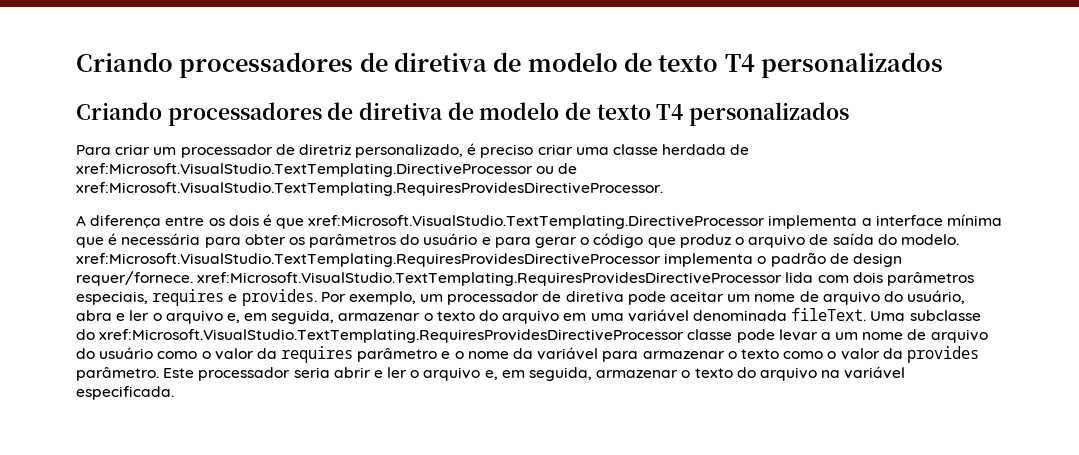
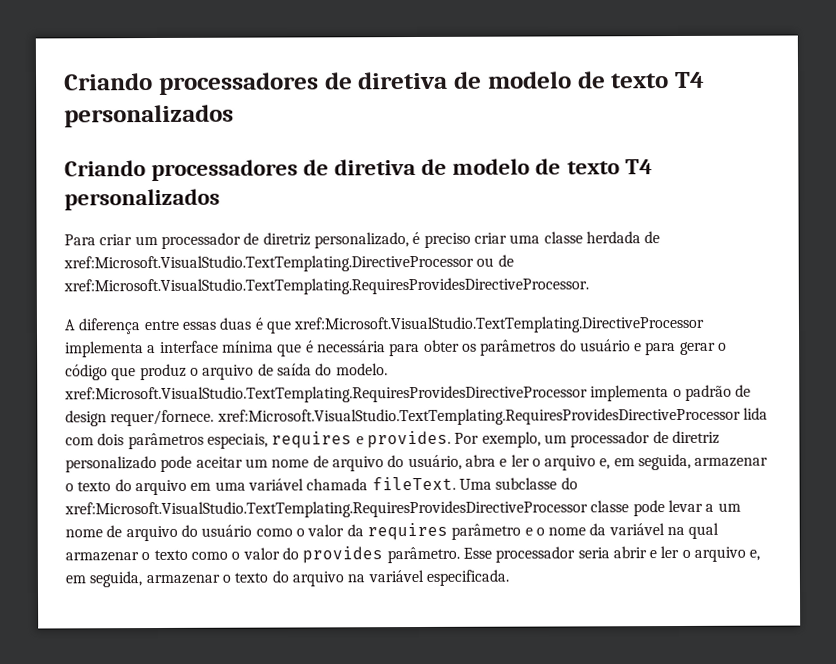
- A diferença entre os dois é que xref:Microsoft.VisualStudio.TextTemplating.DirectiveProcessor implementa a interface mínima que é necessária para obter os parâmetros do usuário e para gerar o código que produz o arquivo de saída do modelo. xref:Microsoft.VisualStudio.TextTemplating.RequiresProvidesDirectiveProcessor implementa o padrão de design requer/fornece. xref:Microsoft.VisualStudio.TextTemplating.RequiresProvidesDirectiveProcessor lida com dois parâmetros especiais, requires e provides.
+ A diferença entre essas duas é que xref:Microsoft.VisualStudio.TextTemplating.DirectiveProcessor implementa a interface mínima que é necessária para obter os parâmetros do usuário e para gerar o código que produz o arquivo de saída do modelo. xref:Microsoft.VisualStudio.TextTemplating.RequiresProvidesDirectiveProcessor implementa o padrão de design requer/fornece. xref:Microsoft.VisualStudio.TextTemplating.RequiresProvidesDirectiveProcessor lida com dois parâmetros especiais, requires e provides.
- Por exemplo, um processador de diretiva pode aceitar um nome de arquivo do usuário, abra e ler o arquivo e, em seguida, armazenar o texto do arquivo em uma variável denominada fileText.
+ Por exemplo, um processador de diretriz personalizado pode aceitar um nome de arquivo do usuário, abra e ler o arquivo e, em seguida, armazenar o texto do arquivo em uma variável chamada fileText.
- Uma subclasse do xref:Microsoft.VisualStudio.TextTemplating.RequiresProvidesDirectiveProcessor classe pode levar a um nome de arquivo do usuário como o valor da requires parâmetro e o nome da variável para armazenar o texto como o valor da provides parâmetro.
+ Uma subclasse do xref:Microsoft.VisualStudio.TextTemplating.RequiresProvidesDirectiveProcessor classe pode levar a um nome de arquivo do usuário como o valor da requires parâmetro e o nome da variável na qual armazenar o texto como o valor do provides parâmetro.
- Este processador seria abrir e ler o arquivo e, em seguida, armazenar o texto do arquivo na variável especificada.
+ Esse processador seria abrir e ler o arquivo e, em seguida, armazenar o texto do arquivo na variável especificada.

